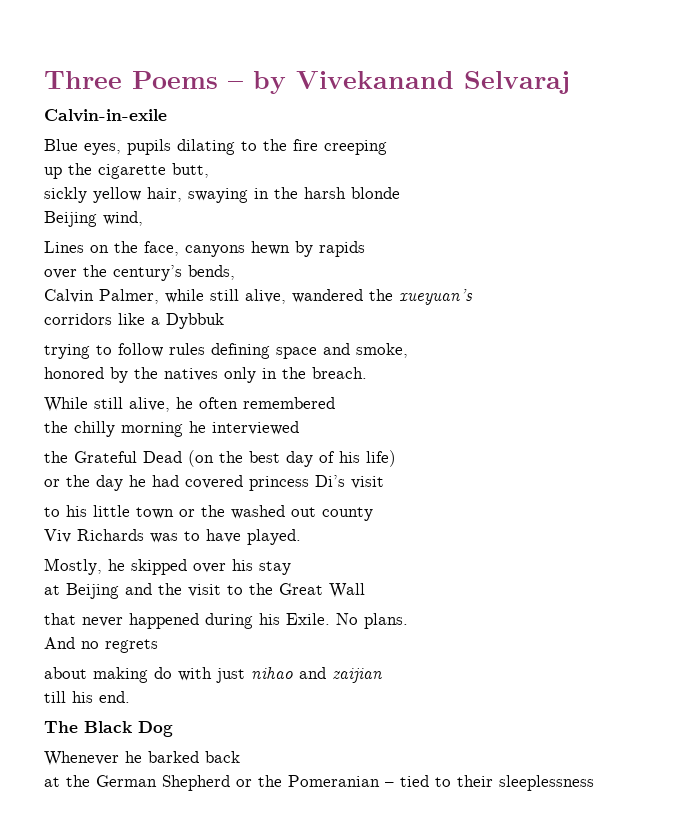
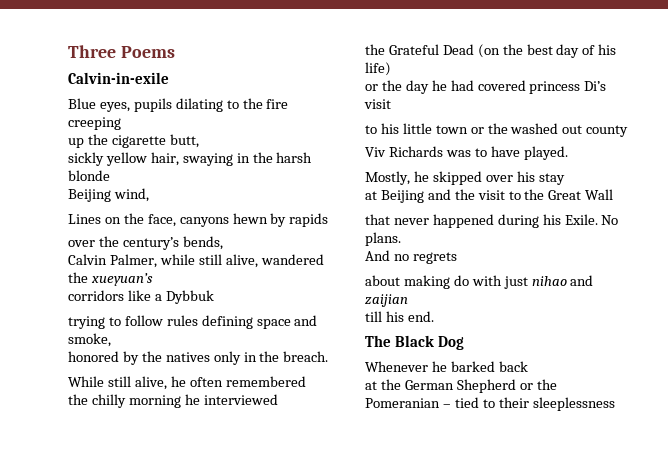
- Three Poems – by Vivekanand Selvaraj
+ Three Poems

